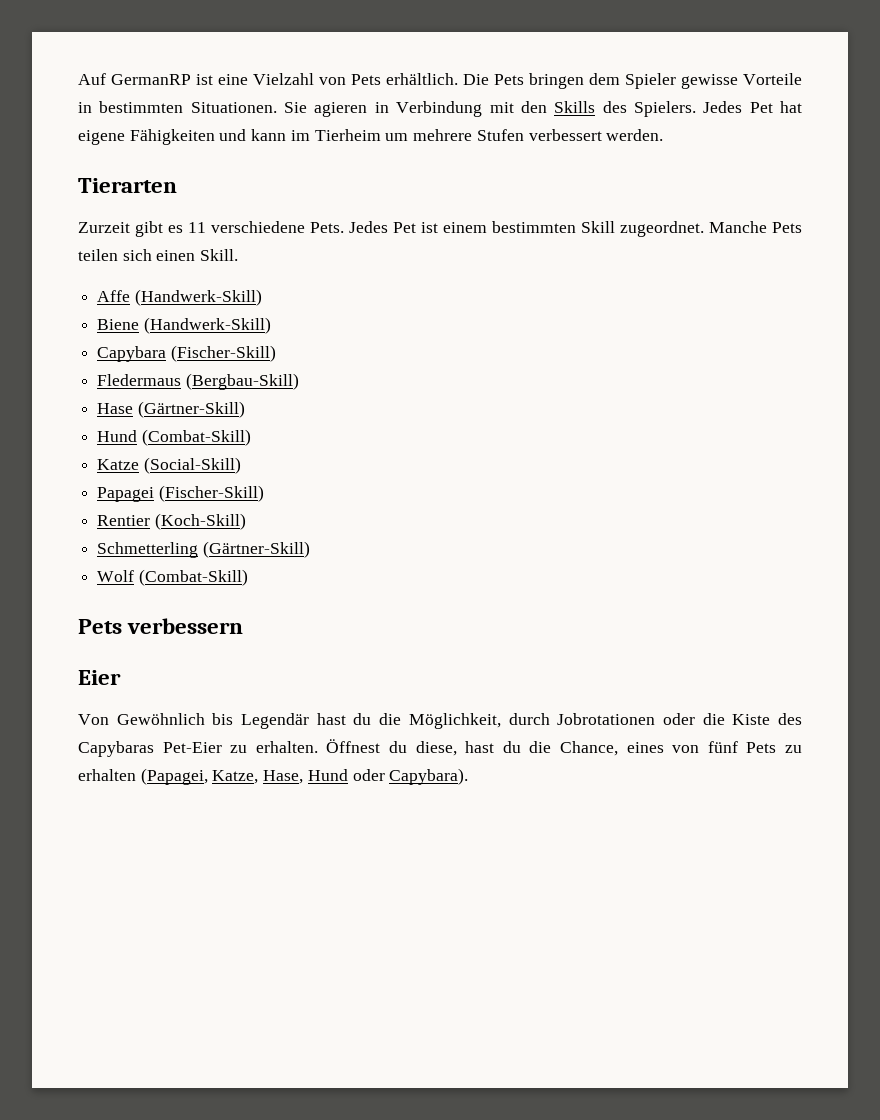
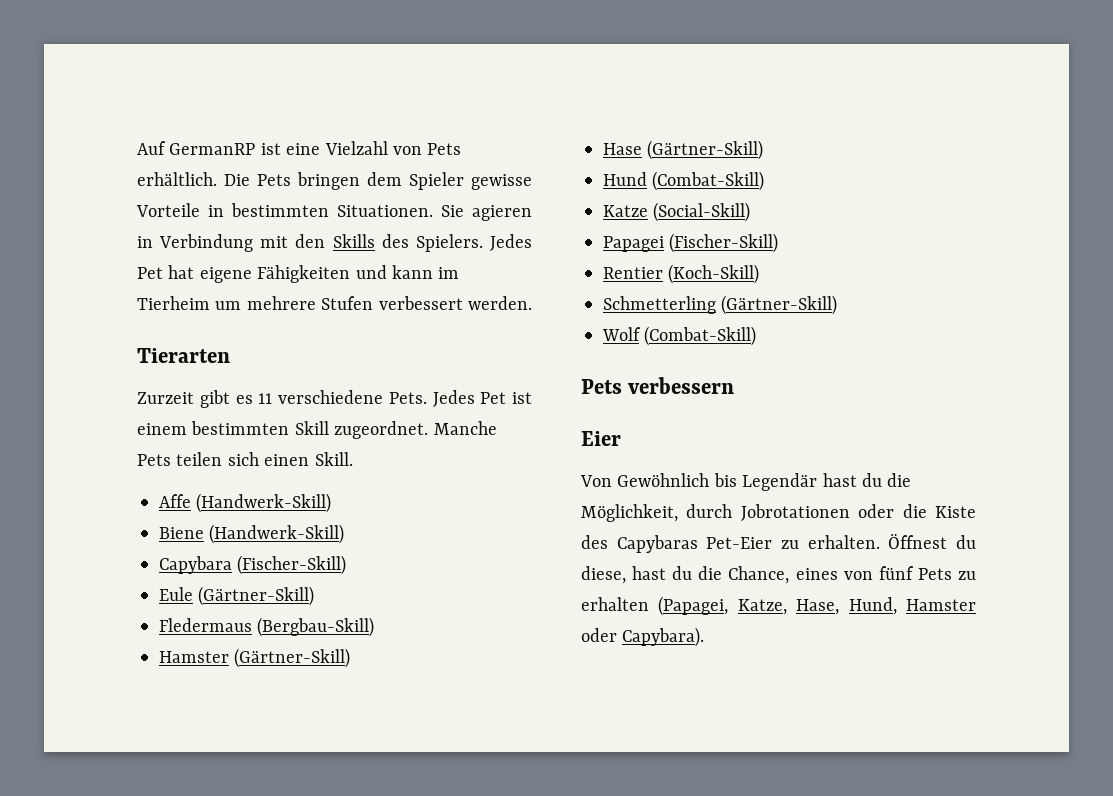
+ Eule (Gärtner-Skill)
+ Hamster (Gärtner-Skill)
- Öffnest du diese, hast du die Chance, eines von fünf Pets zu erhalten (Papagei, Katze, Hase, Hund oder Capybara).
+ Öffnest du diese, hast du die Chance, eines von fünf Pets zu erhalten (Papagei, Katze, Hase, Hund, Hamster oder Capybara).

